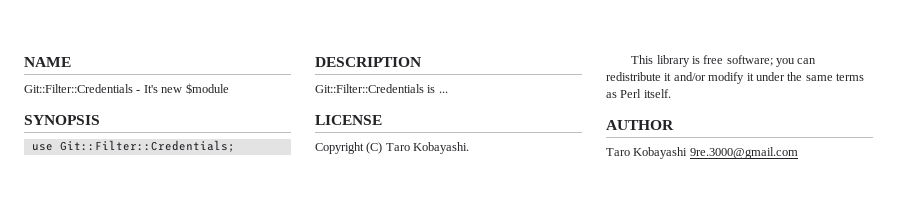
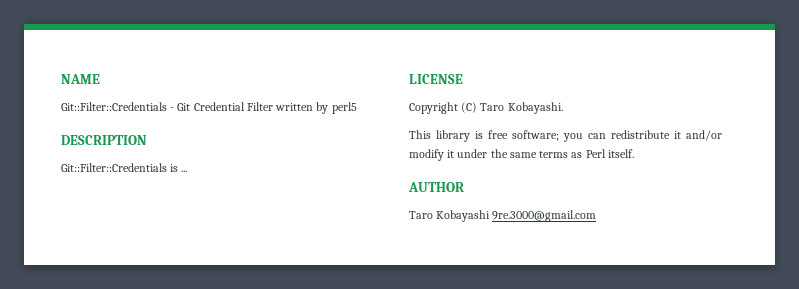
- Git::Filter::Credentials - It's new $module
- SYNOPSIS
- use Git::Filter::Credentials;
+ Git::Filter::Credentials - Git Credential Filter written by perl5

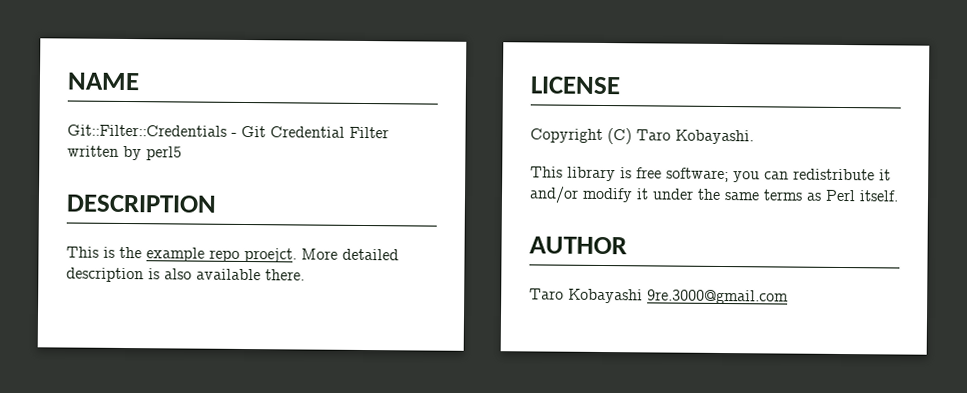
- Git::Filter::Credentials is ...
+ This is the example repo proejct. More detailed description is also available there.

